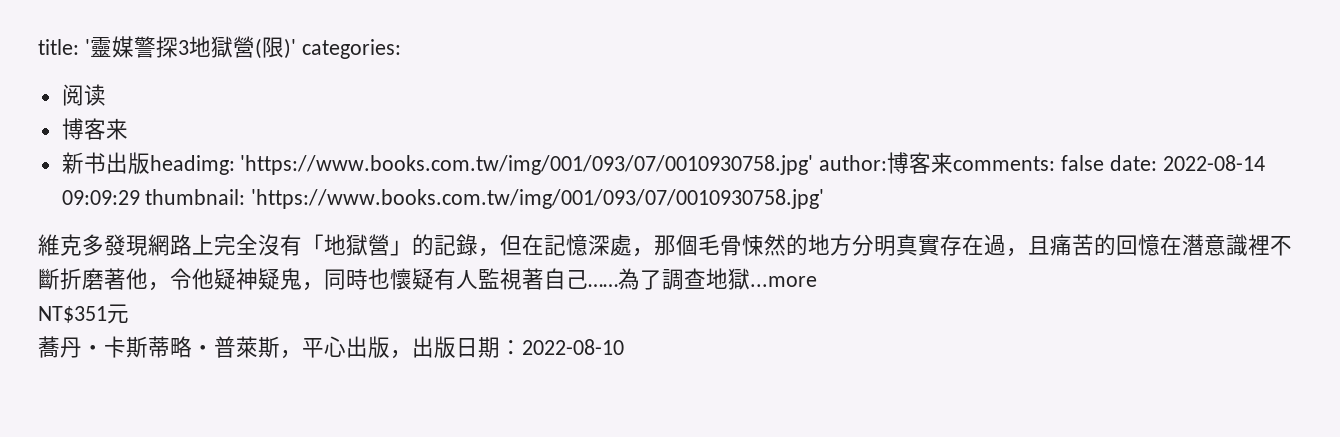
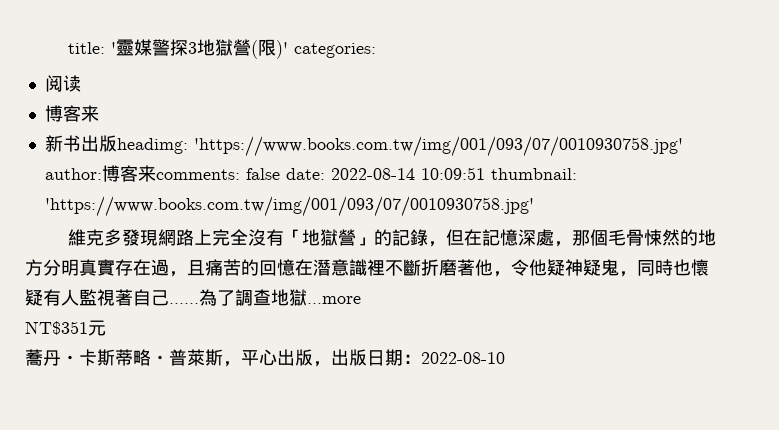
- 新书出版headimg: 'https://www.books.com.tw/img/001/093/07/0010930758.jpg' author:博客来comments: false date: 2022-08-14 09:09:29 thumbnail: 'https://www.books.com.tw/img/001/093/07/0010930758.jpg'
+ 新书出版headimg: 'https://www.books.com.tw/img/001/093/07/0010930758.jpg' author:博客来comments: false date: 2022-08-14 10:09:51 thumbnail: 'https://www.books.com.tw/img/001/093/07/0010930758.jpg'

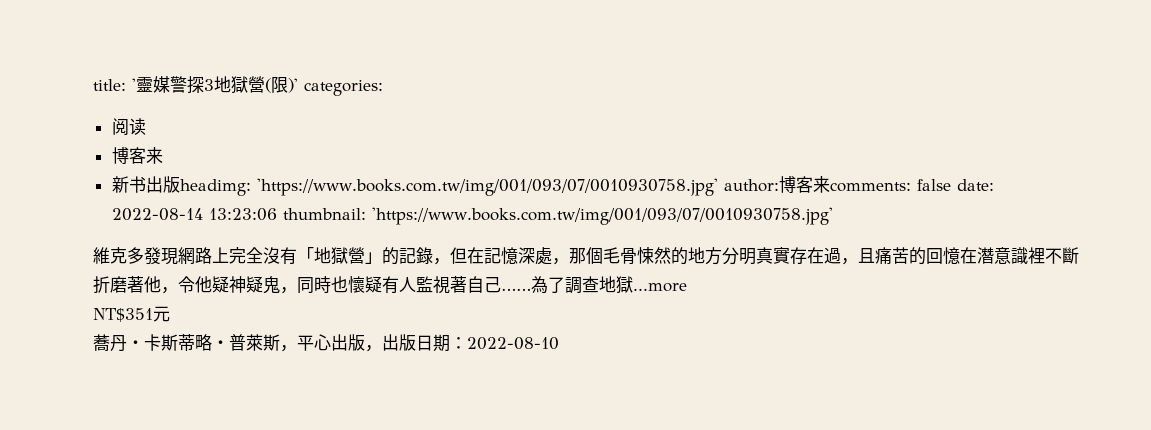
- 新书出版headimg: 'https://www.books.com.tw/img/001/093/07/0010930758.jpg' author:博客来comments: false date: 2022-08-14 10:09:51 thumbnail: 'https://www.books.com.tw/img/001/093/07/0010930758.jpg'
+ 新书出版headimg: 'https://www.books.com.tw/img/001/093/07/0010930758.jpg' author:博客来comments: false date: 2022-08-14 13:23:06 thumbnail: 'https://www.books.com.tw/img/001/093/07/0010930758.jpg'

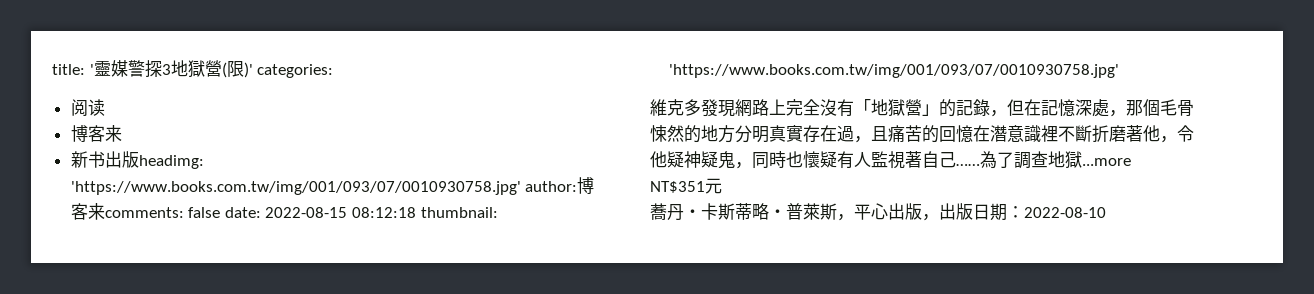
- 新书出版headimg: 'https://www.books.com.tw/img/001/093/07/0010930758.jpg' author:博客来comments: false date: 2022-08-14 13:23:06 thumbnail: 'https://www.books.com.tw/img/001/093/07/0010930758.jpg'
+ 新书出版headimg: 'https://www.books.com.tw/img/001/093/07/0010930758.jpg' author:博客来comments: false date: 2022-08-15 08:12:18 thumbnail: 'https://www.books.com.tw/img/001/093/07/0010930758.jpg'

